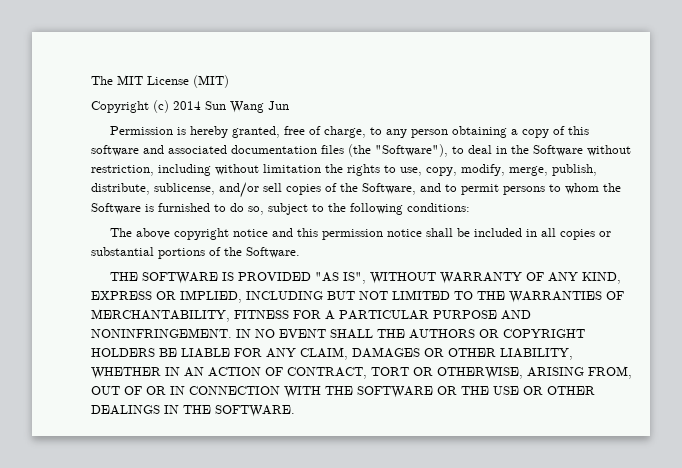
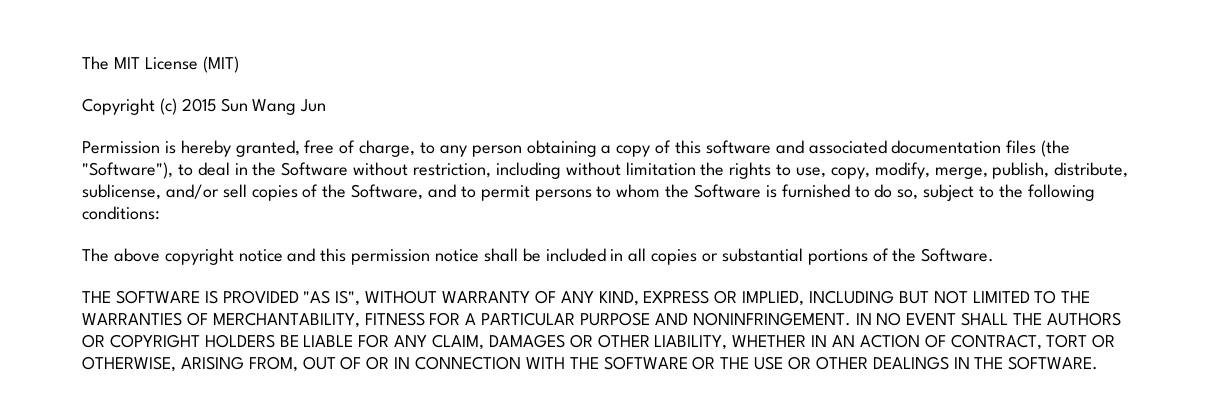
- Copyright (c) 2014 Sun Wang Jun
+ Copyright (c) 2015 Sun Wang Jun

